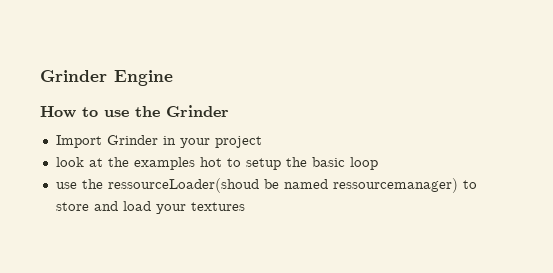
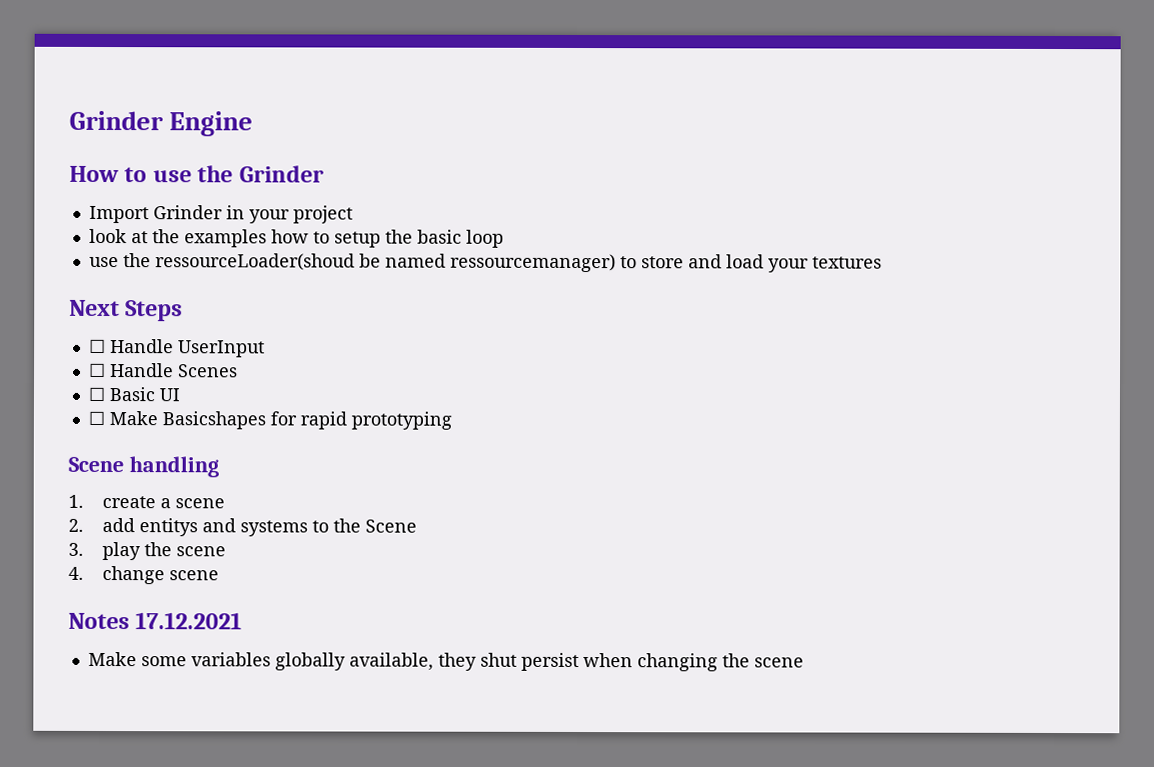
- look at the examples hot to setup the basic loop
+ look at the examples how to setup the basic loop
+ Next Steps
+ ☐ Handle UserInput
+ ☐ Handle Scenes
+ ☐ Basic UI
+ ☐ Make Basicshapes for rapid prototyping
+ Scene handling
+ 1. create a scene
+ 2. add entitys and systems to the Scene
+ 3. play the scene
+ 4. change scene
+ Notes 17.12.2021
+ Make some variables globally available, they shut persist when changing the scene

